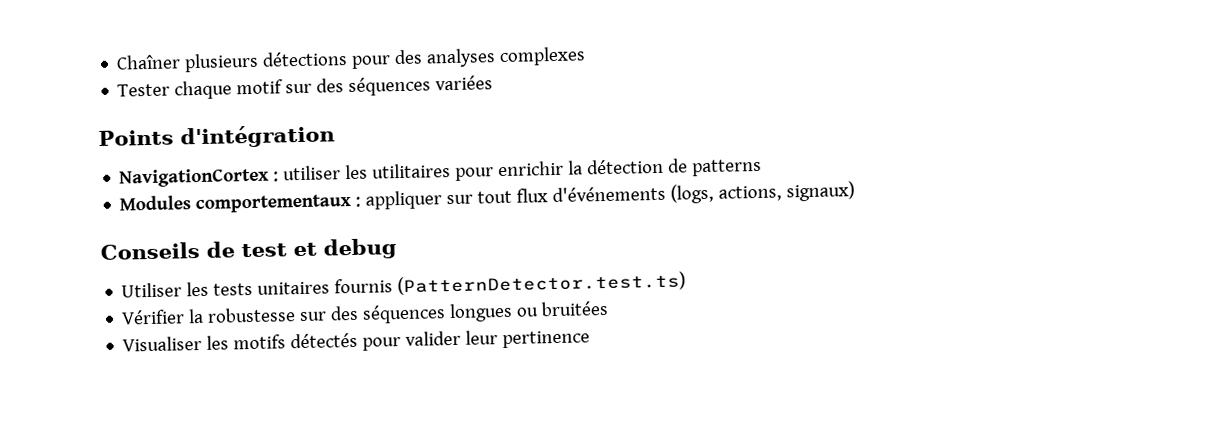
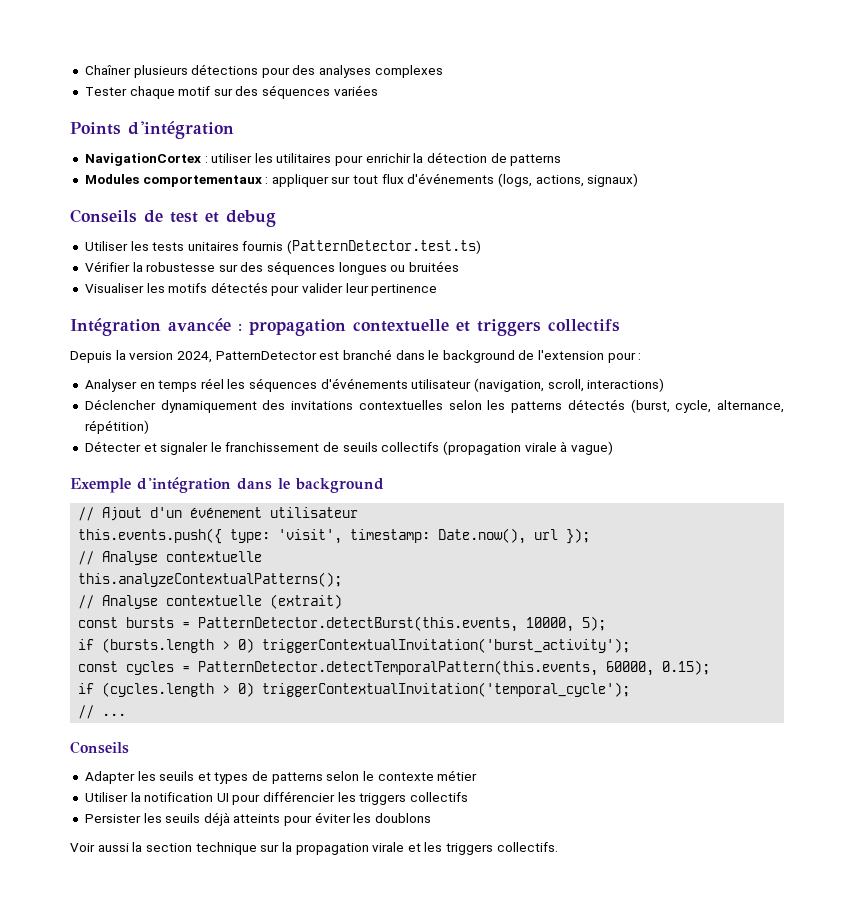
+ Intégration avancée : propagation contextuelle et triggers collectifs
+ Depuis la version 2024, PatternDetector est branché dans le background de l'extension pour :
+ Analyser en temps réel les séquences d'événements utilisateur (navigation, scroll, interactions)
+ Déclencher dynamiquement des invitations contextuelles selon les patterns détectés (burst, cycle, alternance, répétition)
+ Détecter et signaler le franchissement de seuils collectifs (propagation virale à vague)
+ Exemple d'intégration dans le background
+ // Ajout d'un événement utilisateur
+ this.events.push({ type: 'visit', timestamp: Date.now(), url });
+ // Analyse contextuelle
+ this.analyzeContextualPatterns();
+ // Analyse contextuelle (extrait)
+ const bursts = PatternDetector.detectBurst(this.events, 10000, 5);
+ if (bursts.length > 0) triggerContextualInvitation('burst_activity');
+ const cycles = PatternDetector.detectTemporalPattern(this.events, 60000, 0.15);
+ if (cycles.length > 0) triggerContextualInvitation('temporal_cycle');
+ // ...
+ Conseils
+ Adapter les seuils et types de patterns selon le contexte métier
+ Utiliser la notification UI pour différencier les triggers collectifs
+ Persister les seuils déjà atteints pour éviter les doublons
+ Voir aussi la section technique sur la propagation virale et les triggers collectifs.

